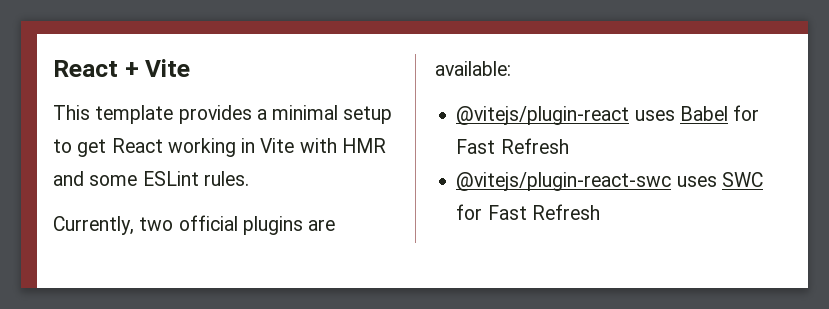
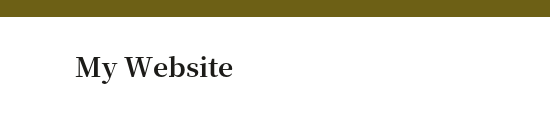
- React + Vite
- This template provides a minimal setup to get React working in Vite with HMR and some ESLint rules.
- Currently, two official plugins are available:
- @vitejs/plugin-react uses Babel for Fast Refresh
- @vitejs/plugin-react-swc uses SWC for Fast Refresh
+ My Website

